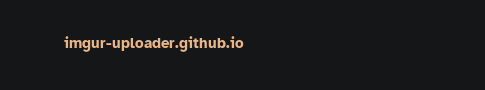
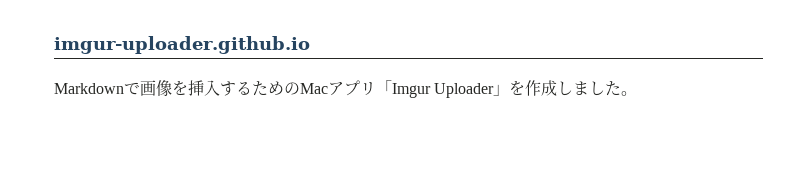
+ Markdownで画像を挿入するためのMacアプリ「Imgur Uploader」を作成しました。

